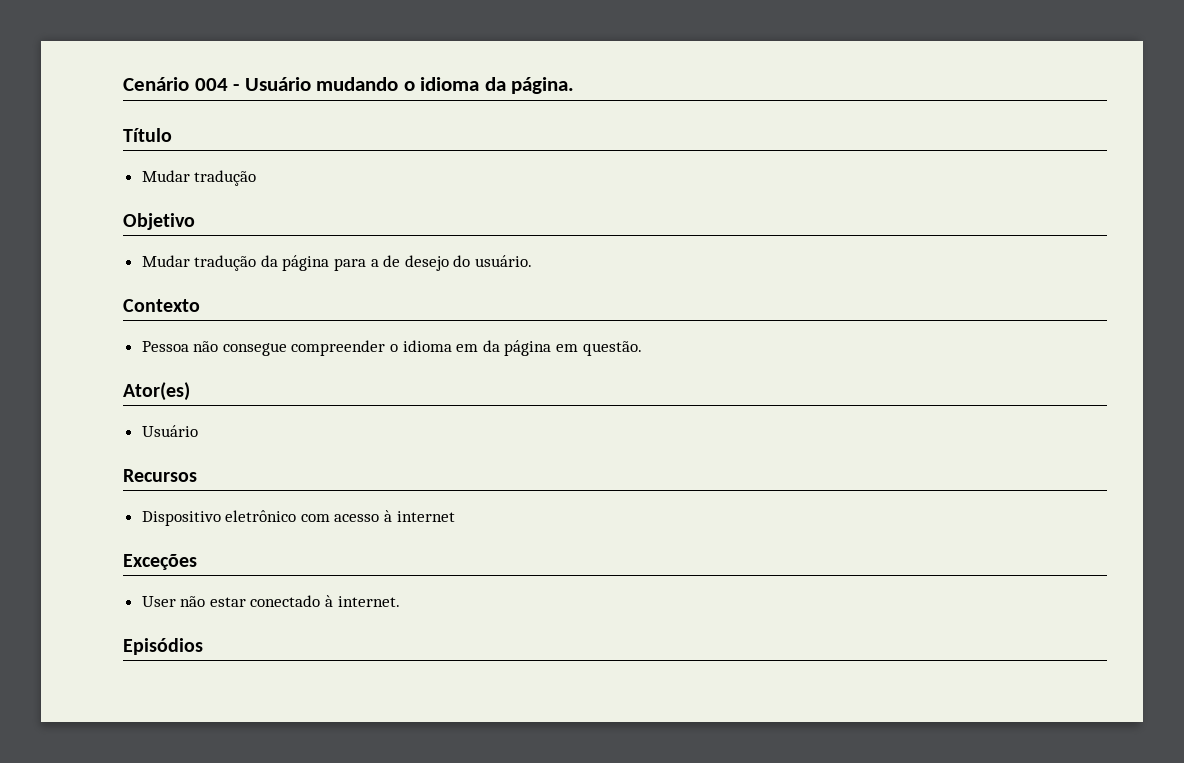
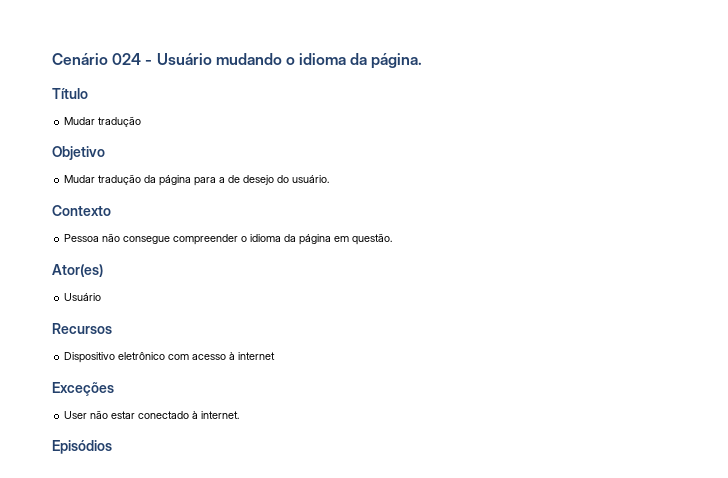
- Cenário 004 - Usuário mudando o idioma da página.
+ Cenário 024 - Usuário mudando o idioma da página.
- Pessoa não consegue compreender o idioma em da página em questão.
+ Pessoa não consegue compreender o idioma da página em questão.

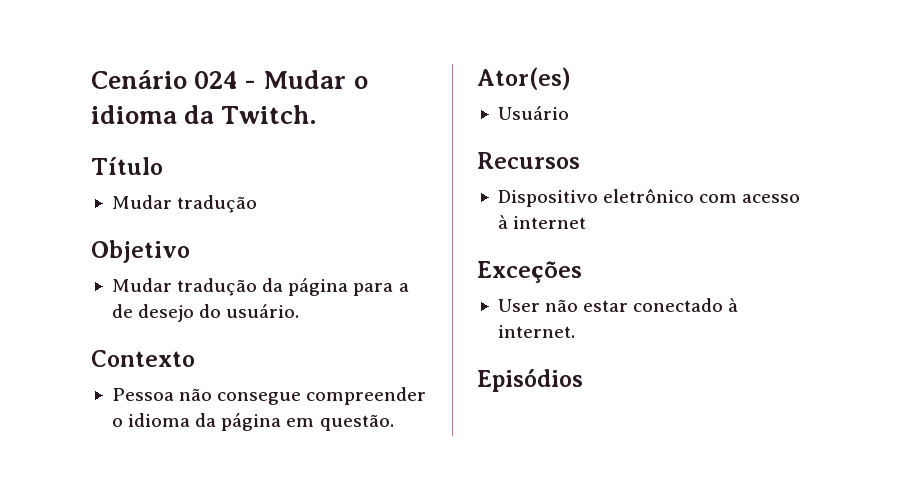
- Cenário 024 - Usuário mudando o idioma da página.
+ Cenário 024 - Mudar o idioma da Twitch.

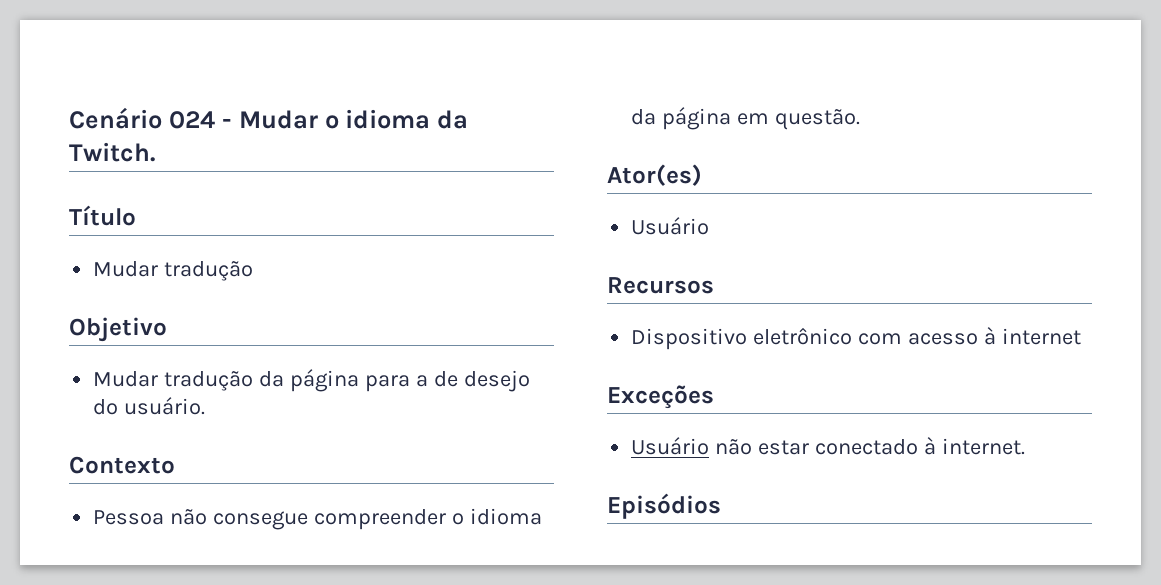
- User não estar conectado à internet.
+ Usuário não estar conectado à internet.

